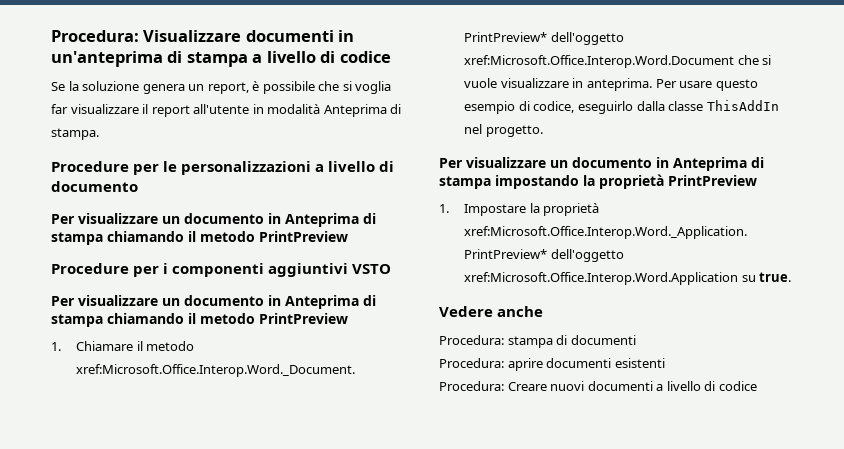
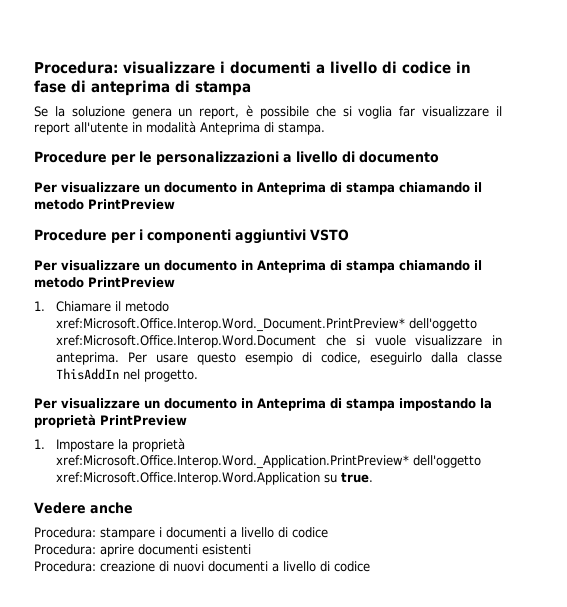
- Procedura: Visualizzare documenti in un'anteprima di stampa a livello di codice
+ Procedura: visualizzare i documenti a livello di codice in fase di anteprima di stampa
- Procedura: stampa di documenti
+ Procedura: stampare i documenti a livello di codice
- Procedura: Creare nuovi documenti a livello di codice
+ Procedura: creazione di nuovi documenti a livello di codice

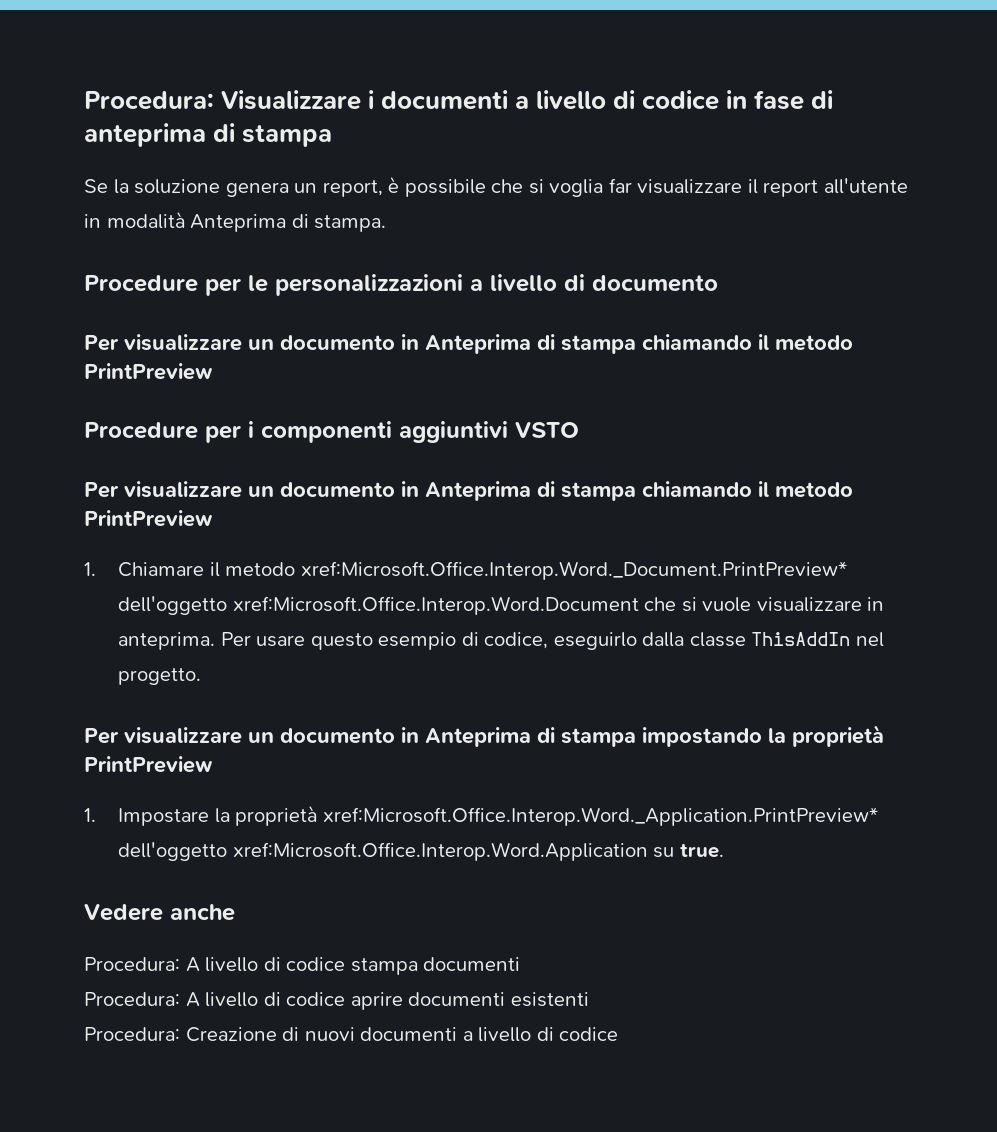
- Procedura: visualizzare i documenti a livello di codice in fase di anteprima di stampa
+ Procedura: Visualizzare i documenti a livello di codice in fase di anteprima di stampa
- Procedura: stampare i documenti a livello di codice
- Procedura: aprire documenti esistenti
+ Procedura: A livello di codice stampa documenti
+ Procedura: A livello di codice aprire documenti esistenti
- Procedura: creazione di nuovi documenti a livello di codice
+ Procedura: Creazione di nuovi documenti a livello di codice

